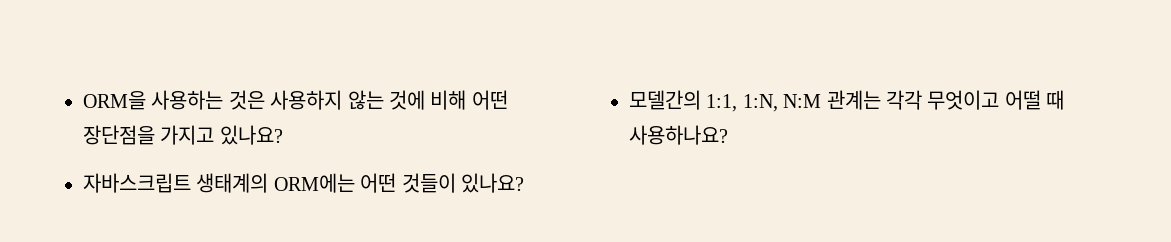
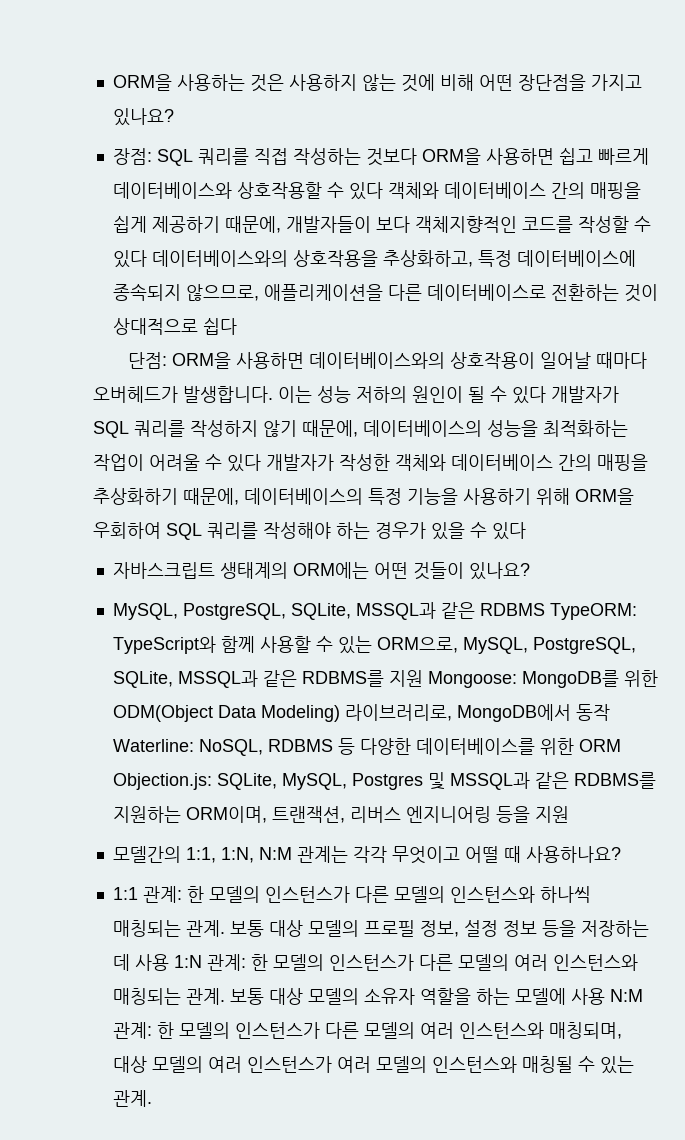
+ 장점: SQL 쿼리를 직접 작성하는 것보다 ORM을 사용하면 쉽고 빠르게 데이터베이스와 상호작용할 수 있다 객체와 데이터베이스 간의 매핑을 쉽게 제공하기 때문에, 개발자들이 보다 객체지향적인 코드를 작성할 수 있다 데이터베이스와의 상호작용을 추상화하고, 특정 데이터베이스에 종속되지 않으므로, 애플리케이션을 다른 데이터베이스로 전환하는 것이 상대적으로 쉽다
+ 단점: ORM을 사용하면 데이터베이스와의 상호작용이 일어날 때마다 오버헤드가 발생합니다. 이는 성능 저하의 원인이 될 수 있다 개발자가 SQL 쿼리를 작성하지 않기 때문에, 데이터베이스의 성능을 최적화하는 작업이 어려울 수 있다 개발자가 작성한 객체와 데이터베이스 간의 매핑을 추상화하기 때문에, 데이터베이스의 특정 기능을 사용하기 위해 ORM을 우회하여 SQL 쿼리를 작성해야 하는 경우가 있을 수 있다
+ MySQL, PostgreSQL, SQLite, MSSQL과 같은 RDBMS TypeORM: TypeScript와 함께 사용할 수 있는 ORM으로, MySQL, PostgreSQL, SQLite, MSSQL과 같은 RDBMS를 지원 Mongoose: MongoDB를 위한 ODM(Object Data Modeling) 라이브러리로, MongoDB에서 동작 Waterline: NoSQL, RDBMS 등 다양한 데이터베이스를 위한 ORM Objection.js: SQLite, MySQL, Postgres 및 MSSQL과 같은 RDBMS를 지원하는 ORM이며, 트랜잭션, 리버스 엔지니어링 등을 지원
+ 1:1 관계: 한 모델의 인스턴스가 다른 모델의 인스턴스와 하나씩 매칭되는 관계. 보통 대상 모델의 프로필 정보, 설정 정보 등을 저장하는 데 사용 1:N 관계: 한 모델의 인스턴스가 다른 모델의 여러 인스턴스와 매칭되는 관계. 보통 대상 모델의 소유자 역할을 하는 모델에 사용 N:M 관계: 한 모델의 인스턴스가 다른 모델의 여러 인스턴스와 매칭되며, 대상 모델의 여러 인스턴스가 여러 모델의 인스턴스와 매칭될 수 있는 관계.

